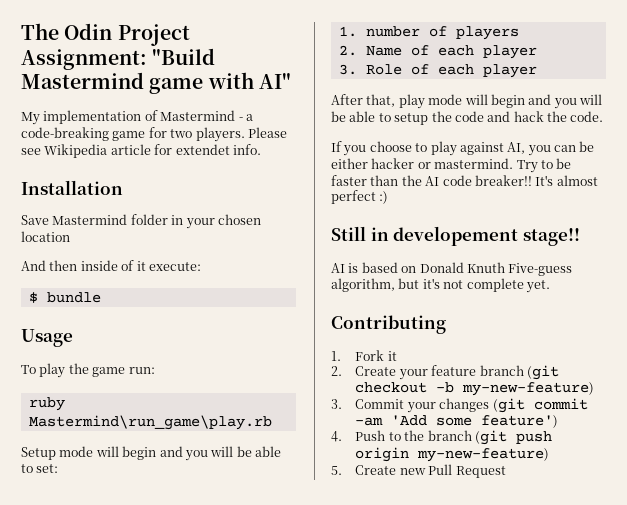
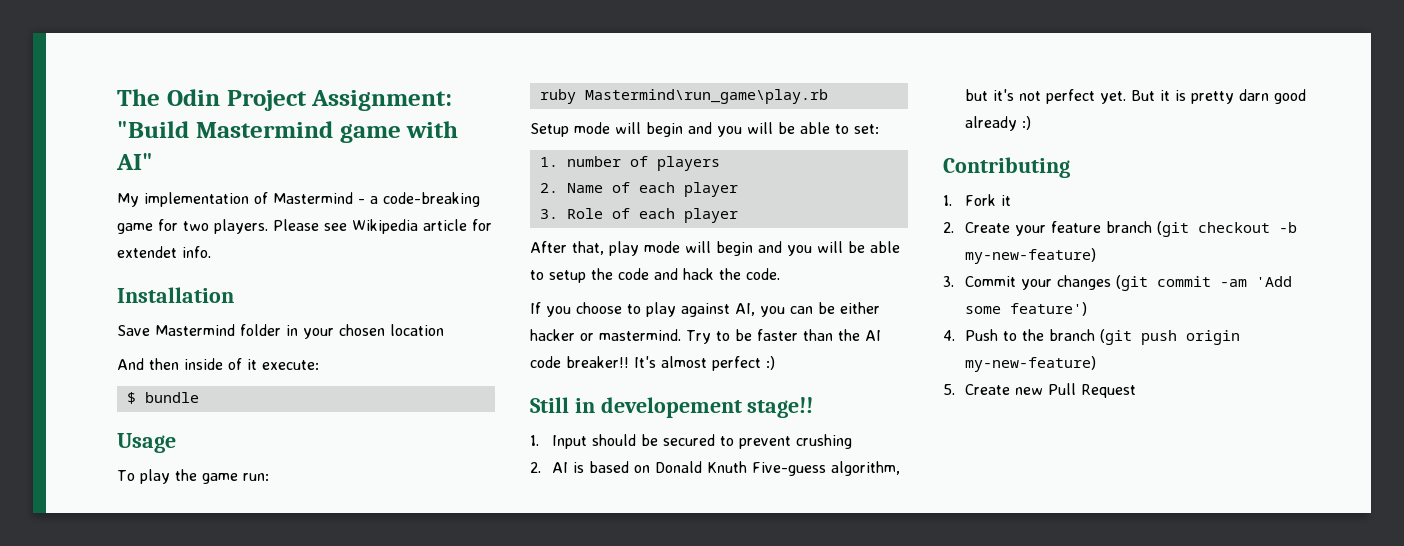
- AI is based on Donald Knuth Five-guess algorithm, but it's not complete yet.
+ 1. Input should be secured to prevent crushing
+ 2. AI is based on Donald Knuth Five-guess algorithm, but it's not perfect yet. But it is pretty darn good already :)

